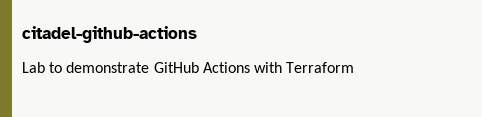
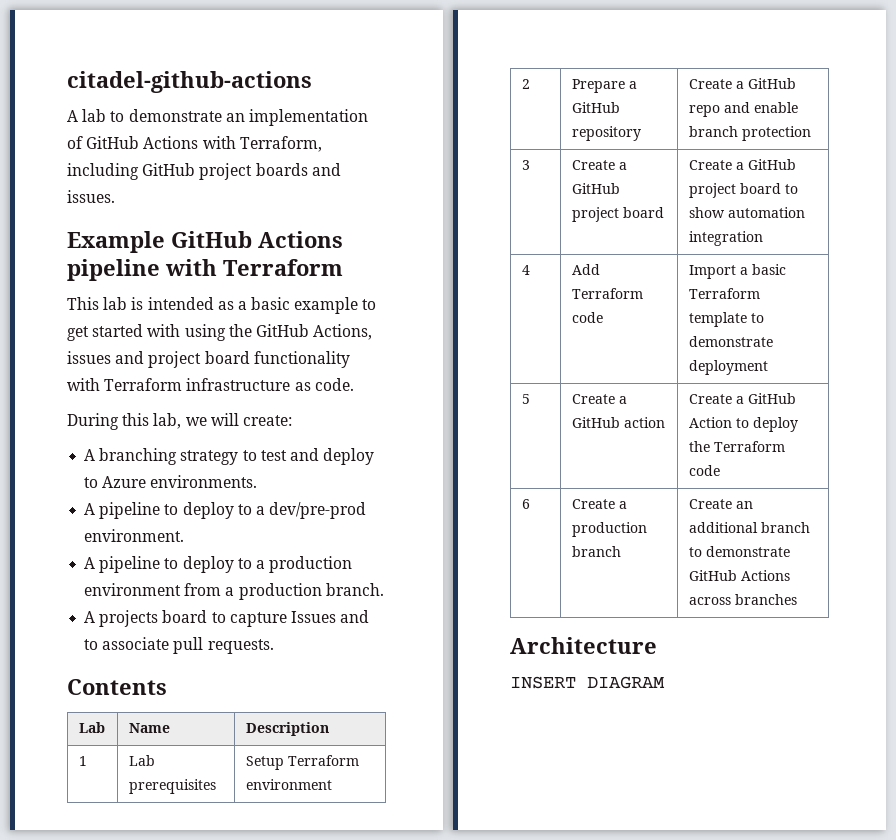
- Lab to demonstrate GitHub Actions with Terraform
+ A lab to demonstrate an implementation of GitHub Actions with Terraform, including GitHub project boards and issues.
+ Example GitHub Actions pipeline with Terraform
+ This lab is intended as a basic example to get started with using the GitHub Actions, issues and project board functionality with Terraform infrastructure as code.
+ During this lab, we will create:
+ A branching strategy to test and deploy to Azure environments.
+ A pipeline to deploy to a dev/pre-prod environment.
+ A pipeline to deploy to a production environment from a production branch.
+ A projects board to capture Issues and to associate pull requests.
+ Contents
+ Lab | Name | Description
+ 1 | Lab prerequisites | Setup Terraform environment
+ 2 | Prepare a GitHub repository | Create a GitHub repo and enable branch protection
+ 3 | Create a GitHub project board | Create a GitHub project board to show automation integration
+ 4 | Add Terraform code | Import a basic Terraform template to demonstrate deployment
+ 5 | Create a GitHub action | Create a GitHub Action to deploy the Terraform code
+ 6 | Create a production branch | Create an additional branch to demonstrate GitHub Actions across branches
+ Architecture
+ INSERT DIAGRAM

